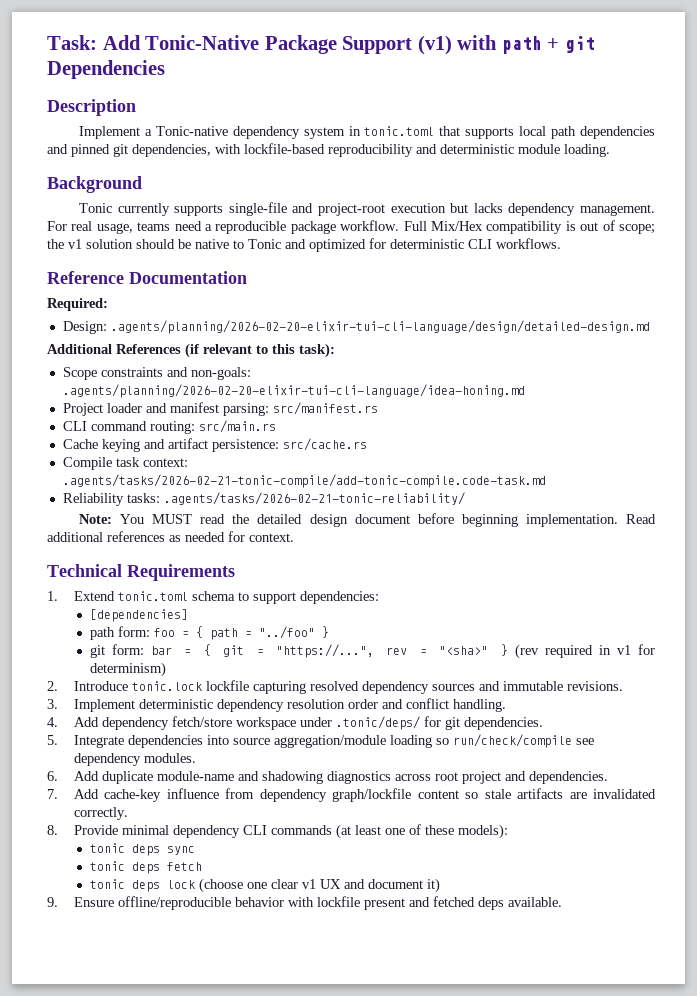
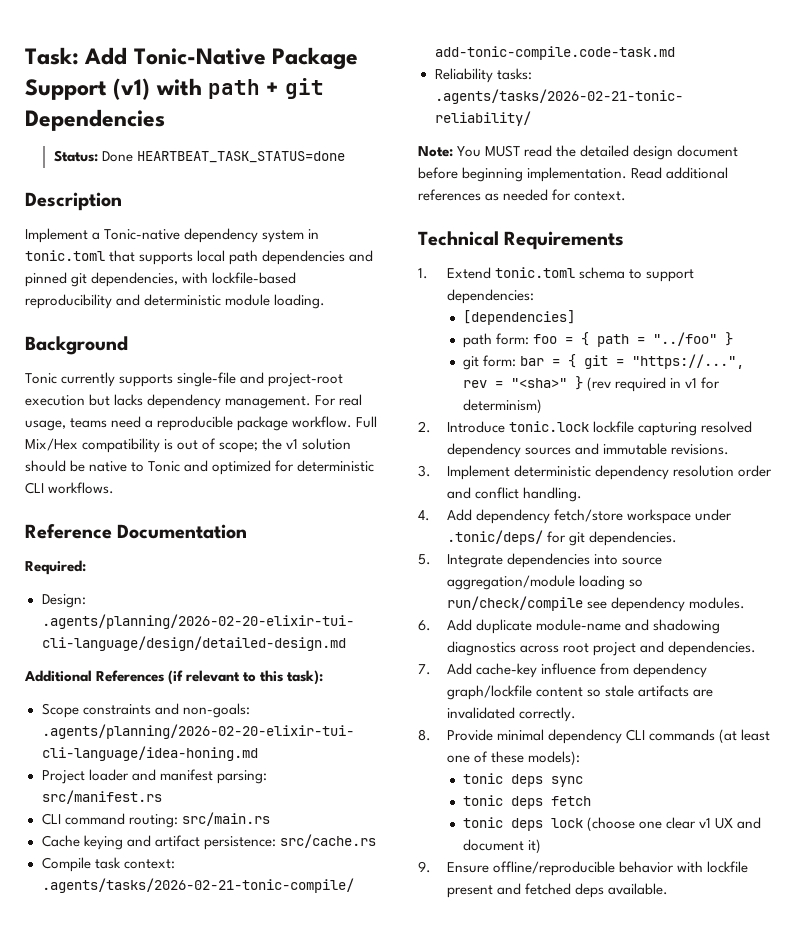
+ Status: Done HEARTBEAT_TASK_STATUS=done

